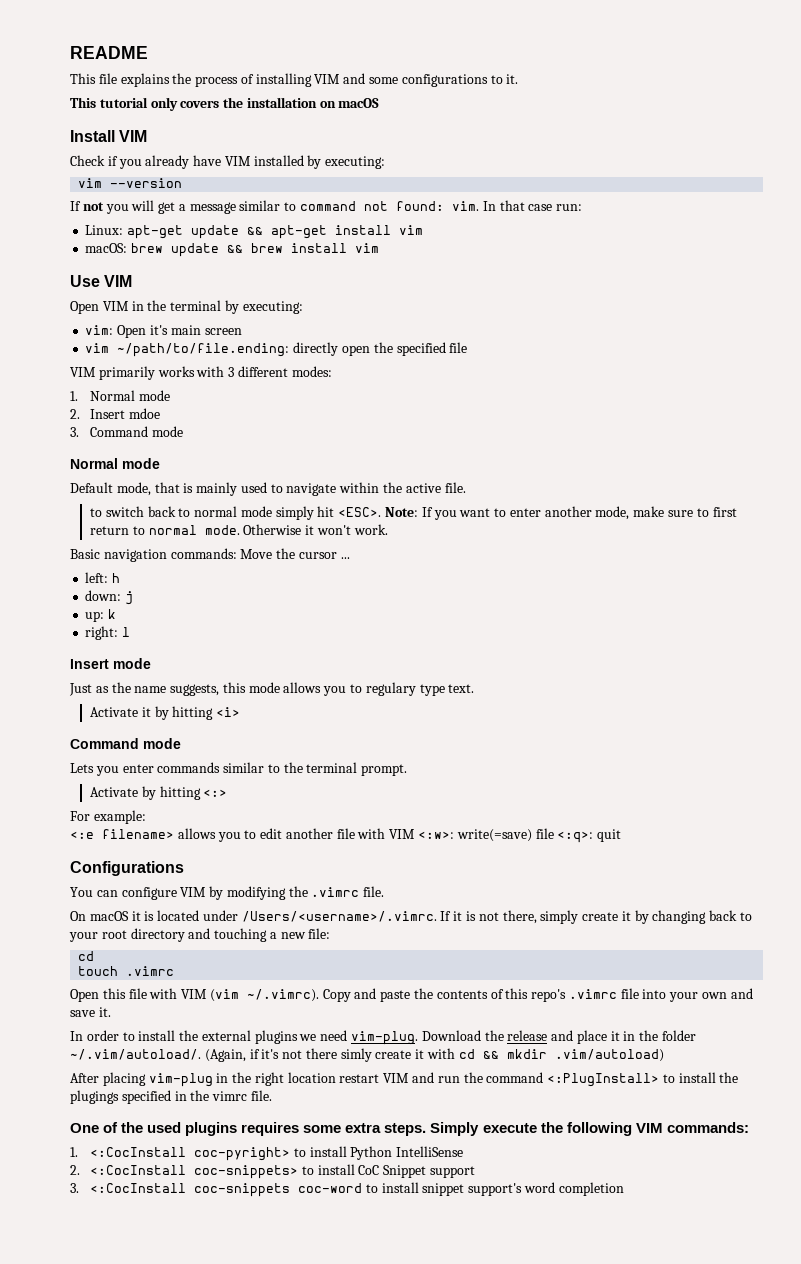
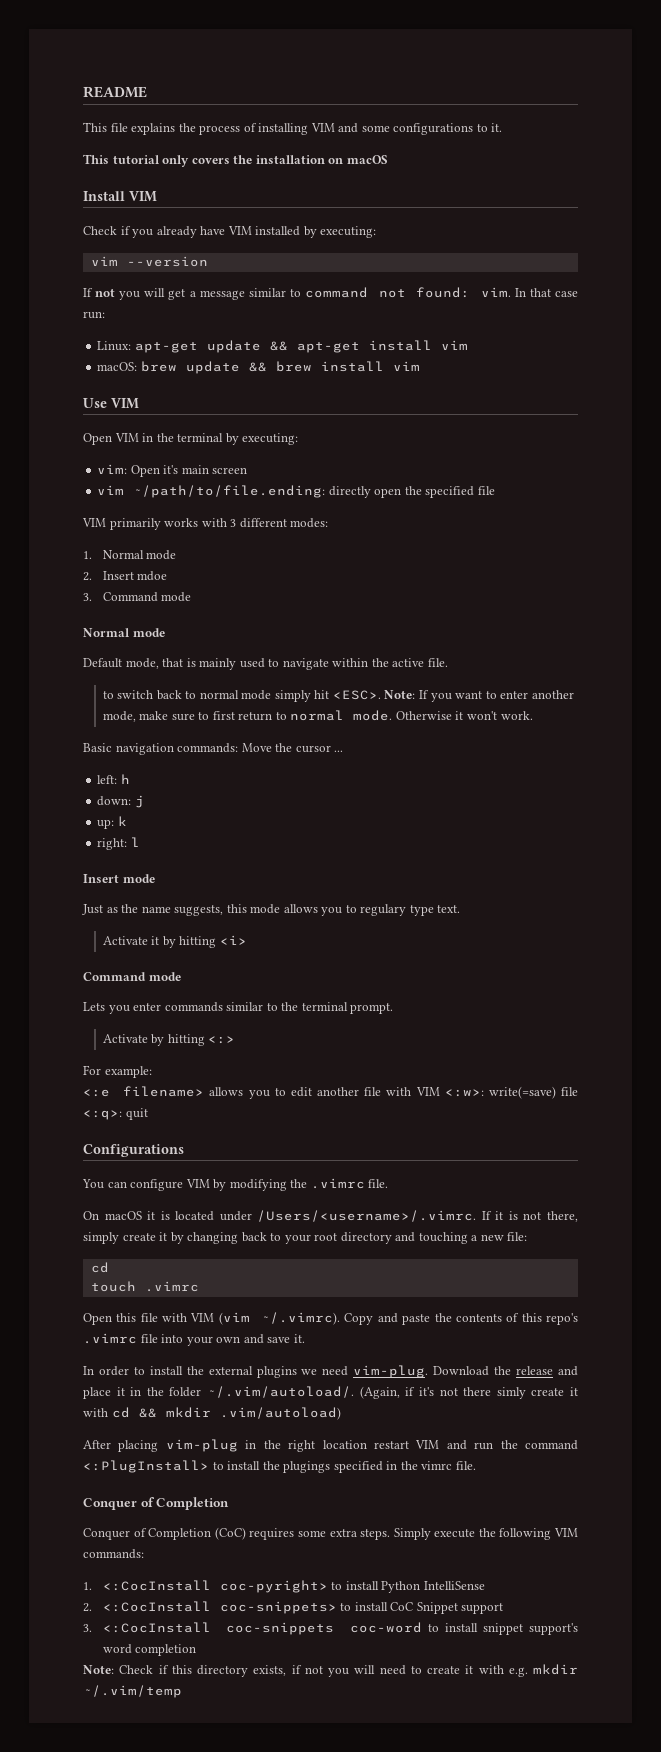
  After placing vim-plug in the right location restart VIM and run the command <:PlugInstall> to install the plugings specified in the vimrc file.
- One of the used plugins requires some extra steps.
+ Conquer of Completion
+ Conquer of Completion (CoC) requires some extra steps.
+ Note: Check if this directory exists, if not you will need to create it with e.g. mkdir ~/.vim/temp

